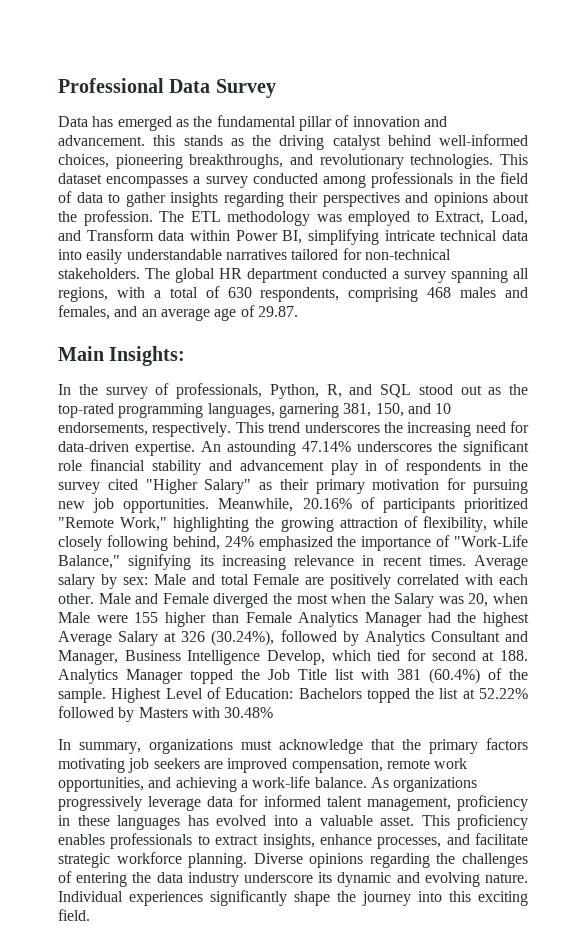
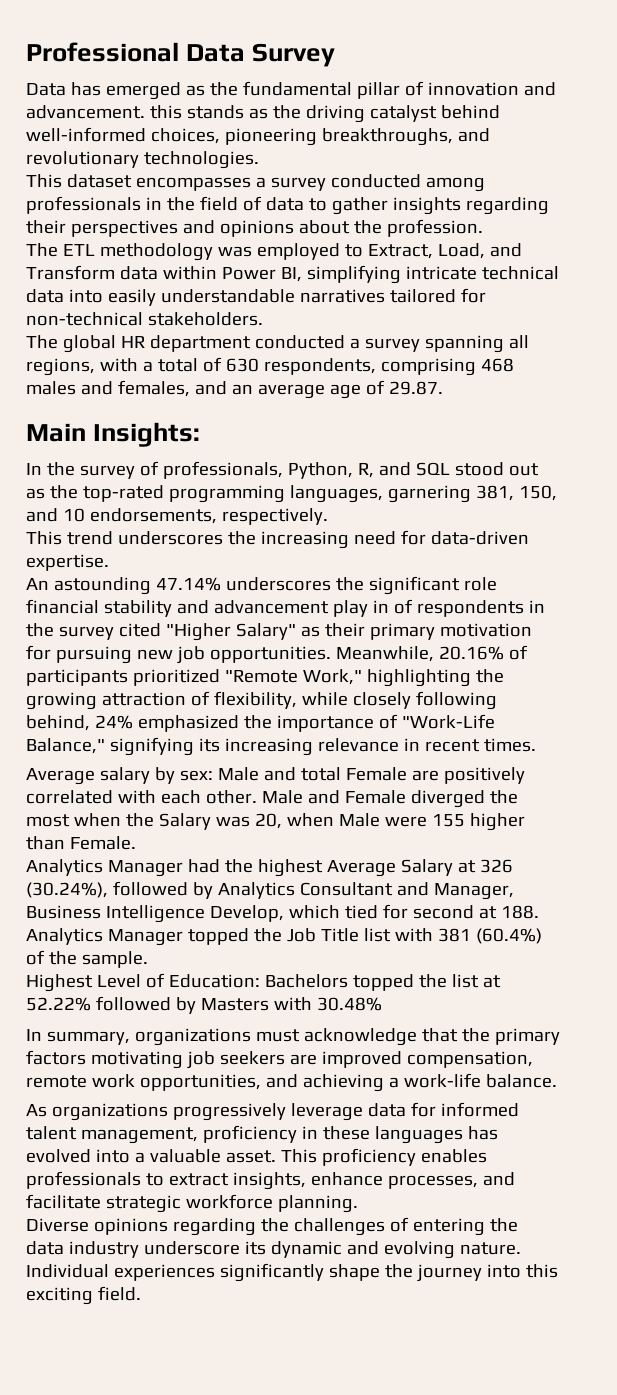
- Data has emerged as the fundamental pillar of innovation and advancement. this stands as the driving catalyst behind well-informed choices, pioneering breakthroughs, and revolutionary technologies. This dataset encompasses a survey conducted among professionals in the field of data to gather insights regarding their perspectives and opinions about the profession. The ETL methodology was employed to Extract, Load, and Transform data within Power BI, simplifying intricate technical data into easily understandable narratives tailored for non-technical stakeholders. The global HR department conducted a survey spanning all regions, with a total of 630 respondents, comprising 468 males and females, and an average age of 29.87.
+ Data has emerged as the fundamental pillar of innovation and advancement. this stands as the driving catalyst behind well-informed choices, pioneering breakthroughs, and revolutionary technologies.
+ This dataset encompasses a survey conducted among professionals in the field of data to gather insights regarding their perspectives and opinions about the profession.
+ The ETL methodology was employed to Extract, Load, and Transform data within Power BI, simplifying intricate technical data into easily understandable narratives tailored for non-technical stakeholders.
+ The global HR department conducted a survey spanning all regions, with a total of 630 respondents, comprising 468 males and females, and an average age of 29.87.
- In the survey of professionals, Python, R, and SQL stood out as the top-rated programming languages, garnering 381, 150, and 10 endorsements, respectively. This trend underscores the increasing need for data-driven expertise. An astounding 47.14% underscores the significant role financial stability and advancement play in of respondents in the survey cited "Higher Salary" as their primary motivation for pursuing new job opportunities.
+ In the survey of professionals, Python, R, and SQL stood out as the top-rated programming languages, garnering 381, 150, and 10 endorsements, respectively.
+ This trend underscores the increasing need for data-driven expertise.
+ An astounding 47.14% underscores the significant role financial stability and advancement play in of respondents in the survey cited "Higher Salary" as their primary motivation for pursuing new job opportunities.
- Meanwhile, 20.16% of participants prioritized "Remote Work," highlighting the growing attraction of flexibility, while closely following behind, 24% emphasized the importance of "Work-Life Balance," signifying its increasing relevance in recent times. Average salary by sex: Male and total Female are positively correlated with each other.
+ Meanwhile, 20.16% of participants prioritized "Remote Work," highlighting the growing attraction of flexibility, while closely following behind, 24% emphasized the importance of "Work-Life Balance," signifying its increasing relevance in recent times.
+ Average salary by sex: Male and total Female are positively correlated with each other.
- Male and Female diverged the most when the Salary was 20, when Male were 155 higher than Female Analytics Manager had the highest Average Salary at 326 (30.24%), followed by Analytics Consultant and Manager, Business Intelligence Develop, which tied for second at 188. Analytics Manager topped the Job Title list with 381 (60.4%) of the sample. Highest Level of Education:
+ Male and Female diverged the most when the Salary was 20, when Male were 155 higher than Female.
+ Analytics Manager had the highest Average Salary at 326 (30.24%), followed by Analytics Consultant and Manager, Business Intelligence Develop, which tied for second at 188. Analytics Manager topped the Job Title list with 381 (60.4%) of the sample.
+ Highest Level of Education:
- In summary, organizations must acknowledge that the primary factors motivating job seekers are improved compensation, remote work opportunities, and achieving a work-life balance. As organizations progressively leverage data for informed talent management, proficiency in these languages has evolved into a valuable asset.
+ In summary, organizations must acknowledge that the primary factors motivating job seekers are improved compensation, remote work opportunities, and achieving a work-life balance.
+ As organizations progressively leverage data for informed talent management, proficiency in these languages has evolved into a valuable asset.
- This proficiency enables professionals to extract insights, enhance processes, and facilitate strategic workforce planning. Diverse opinions regarding the challenges of entering the data industry underscore its dynamic and evolving nature.
+ This proficiency enables professionals to extract insights, enhance processes, and facilitate strategic workforce planning.
+ Diverse opinions regarding the challenges of entering the data industry underscore its dynamic and evolving nature.

